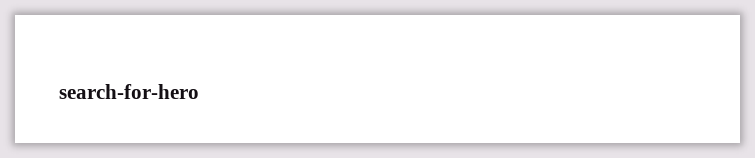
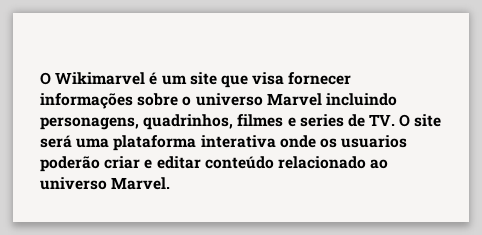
- search-for-hero
+ O Wikimarvel é um site que visa fornecer informações sobre o universo Marvel incluindo personagens, quadrinhos, filmes e series de TV. O site será uma plataforma interativa onde os usuarios poderão criar e editar conteúdo relacionado ao universo Marvel.

